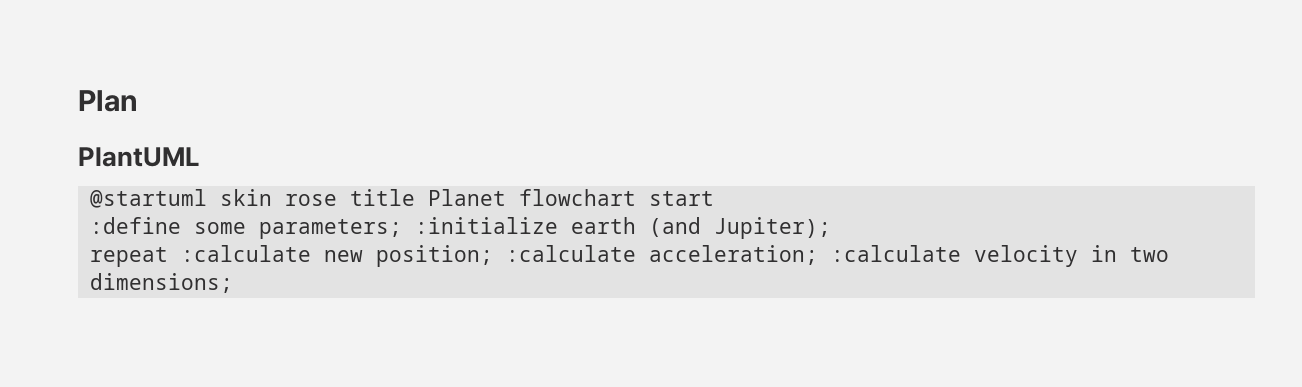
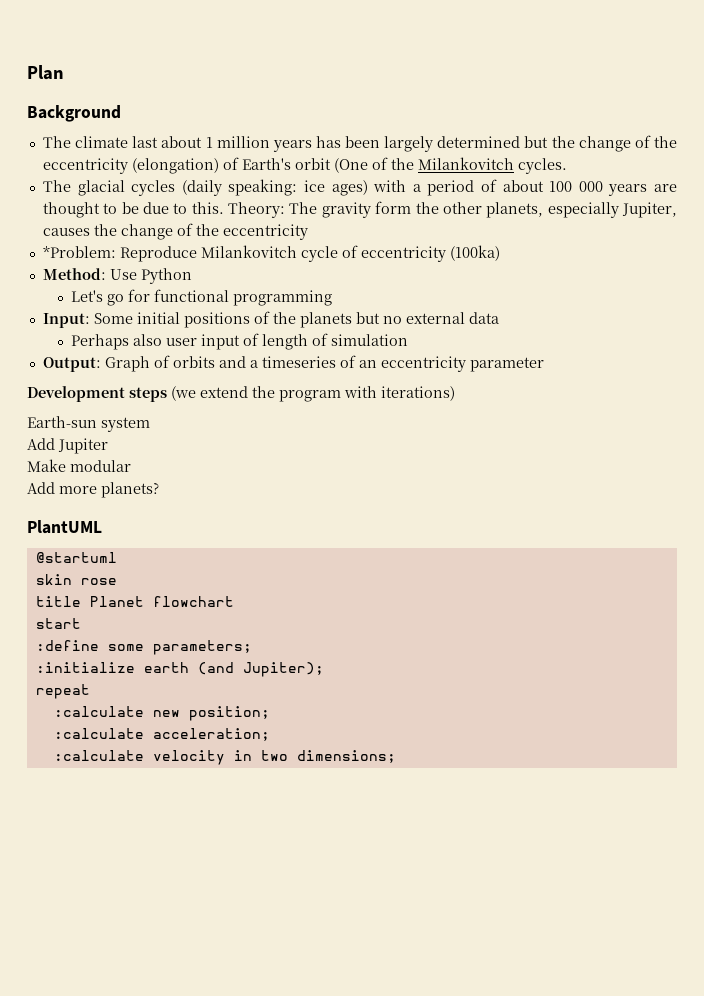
+ Background
+ The climate last about 1 million years has been largely determined but the change of the eccentricity (elongation) of Earth's orbit (One of the Milankovitch cycles.
+ The glacial cycles (daily speaking: ice ages) with a period of about 100 000 years are thought to be due to this. Theory: The gravity form the other planets, especially Jupiter, causes the change of the eccentricity
+ *Problem: Reproduce Milankovitch cycle of eccentricity (100ka)
+ Method: Use Python
+ Let's go for functional programming
+ Input: Some initial positions of the planets but no external data
+ Perhaps also user input of length of simulation
+ Output: Graph of orbits and a timeseries of an eccentricity parameter
+ Development steps (we extend the program with iterations)
+ Earth-sun system
+ Add Jupiter
+ Make modular
+ Add more planets?
- @startuml skin rose title Planet flowchart start
+ @startuml
+ skin rose
+ title Planet flowchart
+ start
- :define some parameters; :initialize earth (and Jupiter);
+ :define some parameters;
+ :initialize earth (and Jupiter);
- repeat :calculate new position; :calculate acceleration; :calculate velocity in two dimensions;
+ repeat
+ :calculate new position;
+ :calculate acceleration;
+ :calculate velocity in two dimensions;

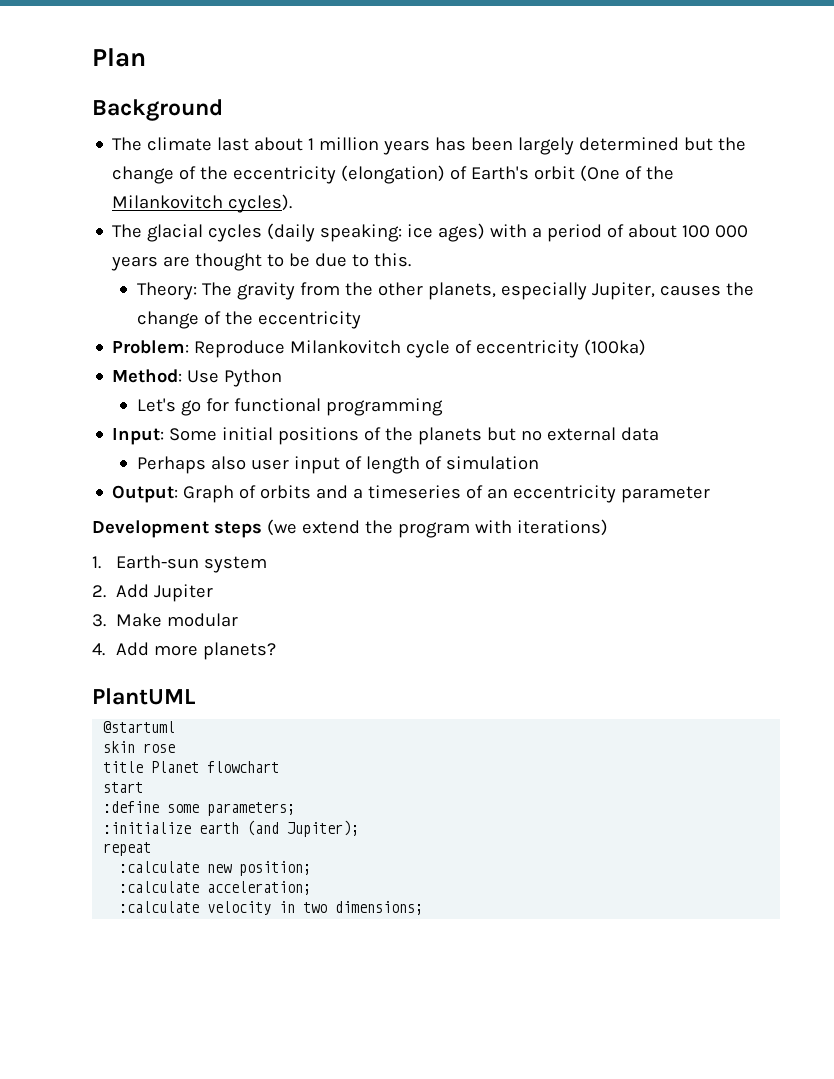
- The climate last about 1 million years has been largely determined but the change of the eccentricity (elongation) of Earth's orbit (One of the Milankovitch cycles.
+ The climate last about 1 million years has been largely determined but the change of the eccentricity (elongation) of Earth's orbit (One of the Milankovitch cycles).
- The glacial cycles (daily speaking: ice ages) with a period of about 100 000 years are thought to be due to this. Theory: The gravity form the other planets, especially Jupiter, causes the change of the eccentricity
+ The glacial cycles (daily speaking: ice ages) with a period of about 100 000 years are thought to be due to this.
+ Theory: The gravity from the other planets, especially Jupiter, causes the change of the eccentricity
- *Problem: Reproduce Milankovitch cycle of eccentricity (100ka)
+ Problem: Reproduce Milankovitch cycle of eccentricity (100ka)
- Earth-sun system
+ 1. Earth-sun system
- Add Jupiter
+ 2. Add Jupiter
- Make modular
+ 3. Make modular
- Add more planets?
+ 4. Add more planets?

